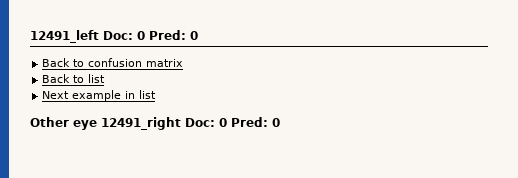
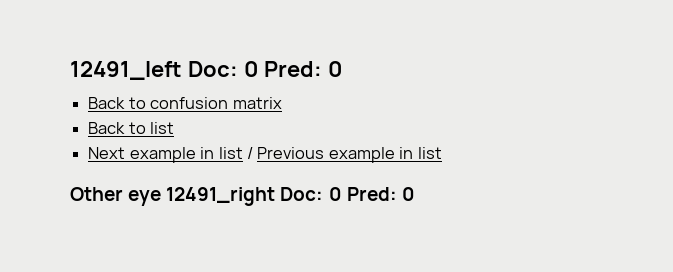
- Next example in list
+ Next example in list / Previous example in list

